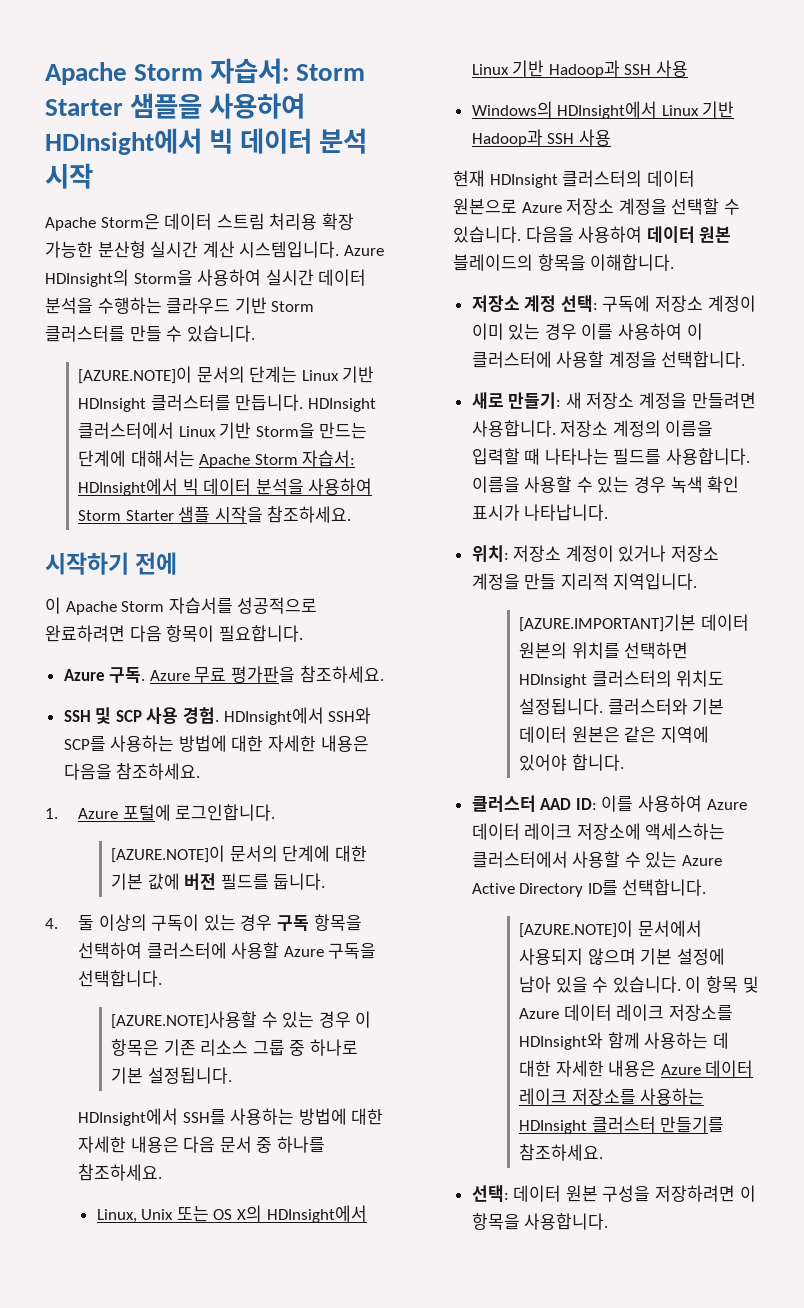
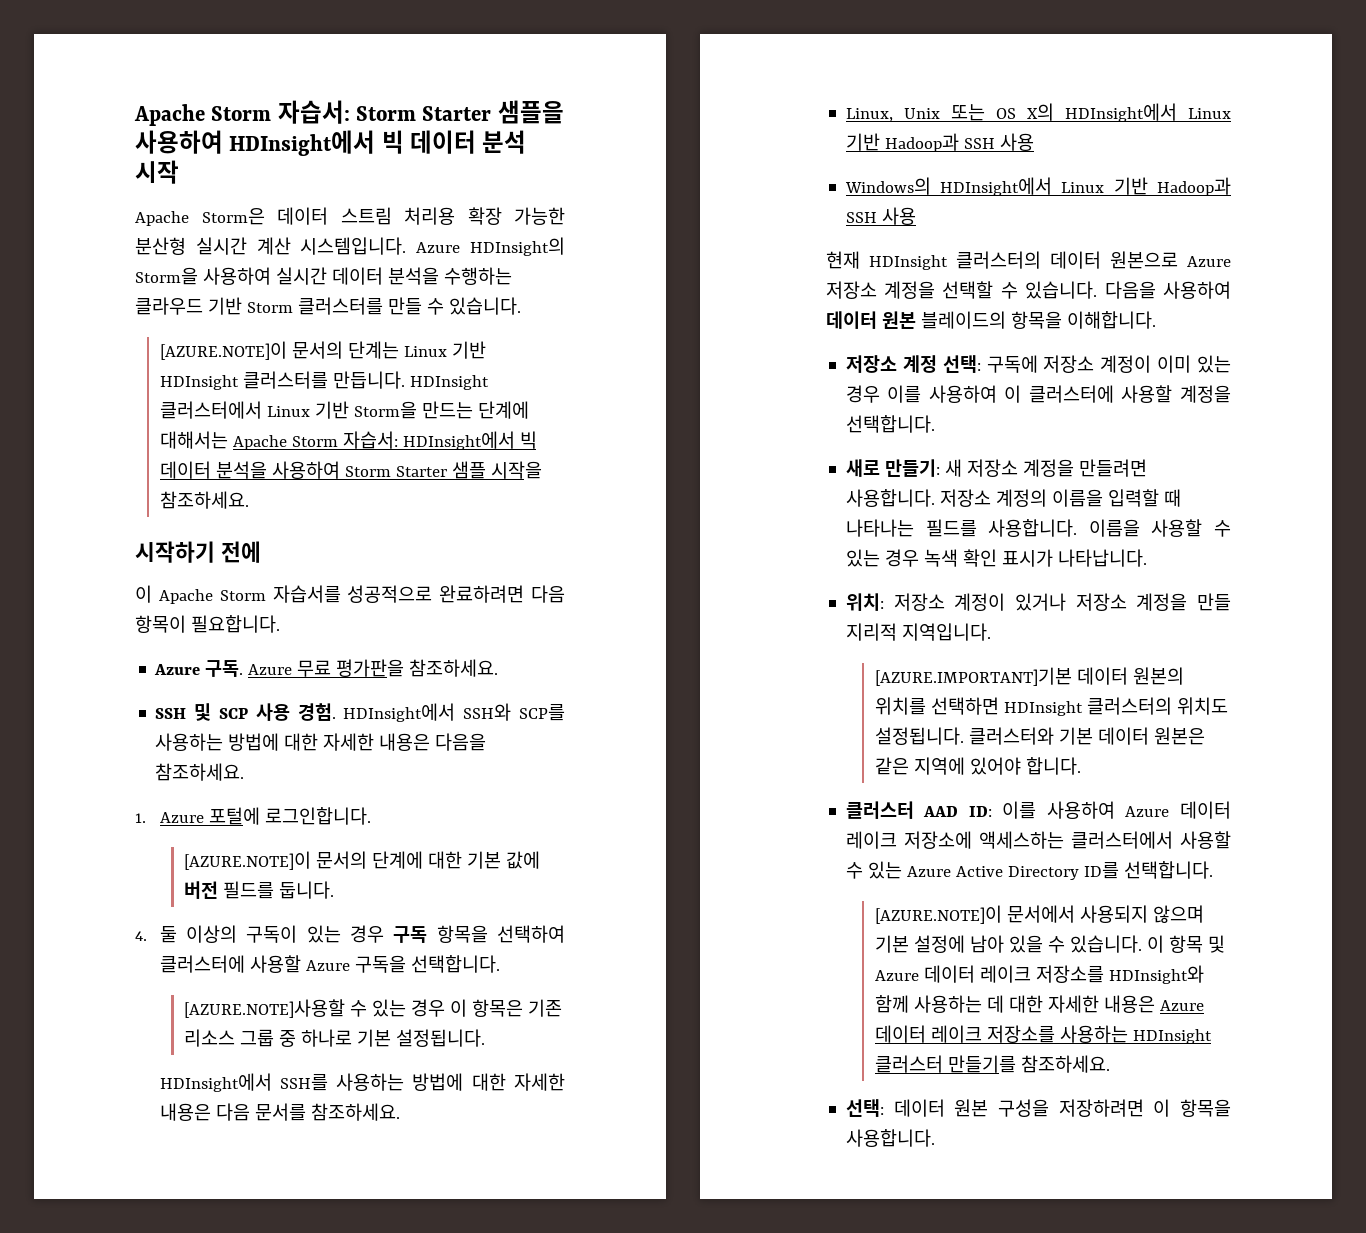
- HDInsight에서 SSH를 사용하는 방법에 대한 자세한 내용은 다음 문서 중 하나를 참조하세요.
+ HDInsight에서 SSH를 사용하는 방법에 대한 자세한 내용은 다음 문서를 참조하세요.

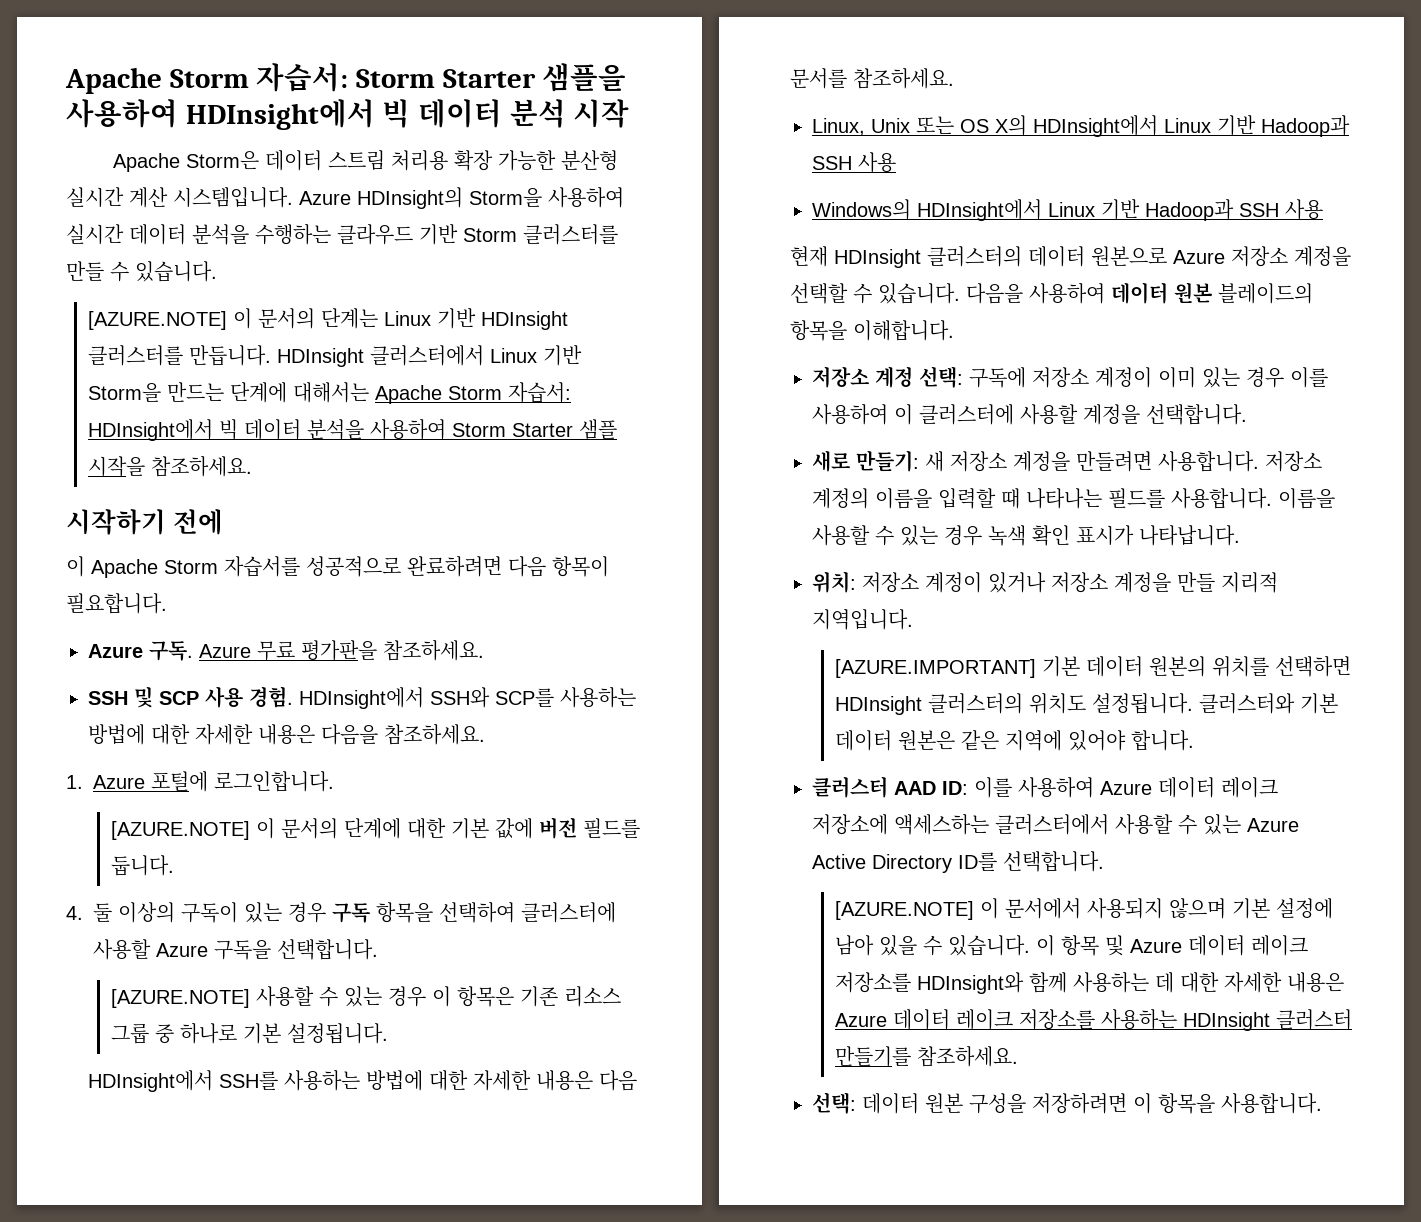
- [AZURE.NOTE]이 문서의 단계는 Linux 기반 HDInsight 클러스터를 만듭니다.
+ [AZURE.NOTE] 이 문서의 단계는 Linux 기반 HDInsight 클러스터를 만듭니다.
- [AZURE.NOTE]이 문서의 단계에 대한 기본 값에 버전 필드를 둡니다.
+ [AZURE.NOTE] 이 문서의 단계에 대한 기본 값에 버전 필드를 둡니다.
- [AZURE.NOTE]사용할 수 있는 경우 이 항목은 기존 리소스 그룹 중 하나로 기본 설정됩니다.
+ [AZURE.NOTE] 사용할 수 있는 경우 이 항목은 기존 리소스 그룹 중 하나로 기본 설정됩니다.
- [AZURE.IMPORTANT]기본 데이터 원본의 위치를 선택하면 HDInsight 클러스터의 위치도 설정됩니다.
+ [AZURE.IMPORTANT] 기본 데이터 원본의 위치를 선택하면 HDInsight 클러스터의 위치도 설정됩니다.
- [AZURE.NOTE]이 문서에서 사용되지 않으며 기본 설정에 남아 있을 수 있습니다.
+ [AZURE.NOTE] 이 문서에서 사용되지 않으며 기본 설정에 남아 있을 수 있습니다.

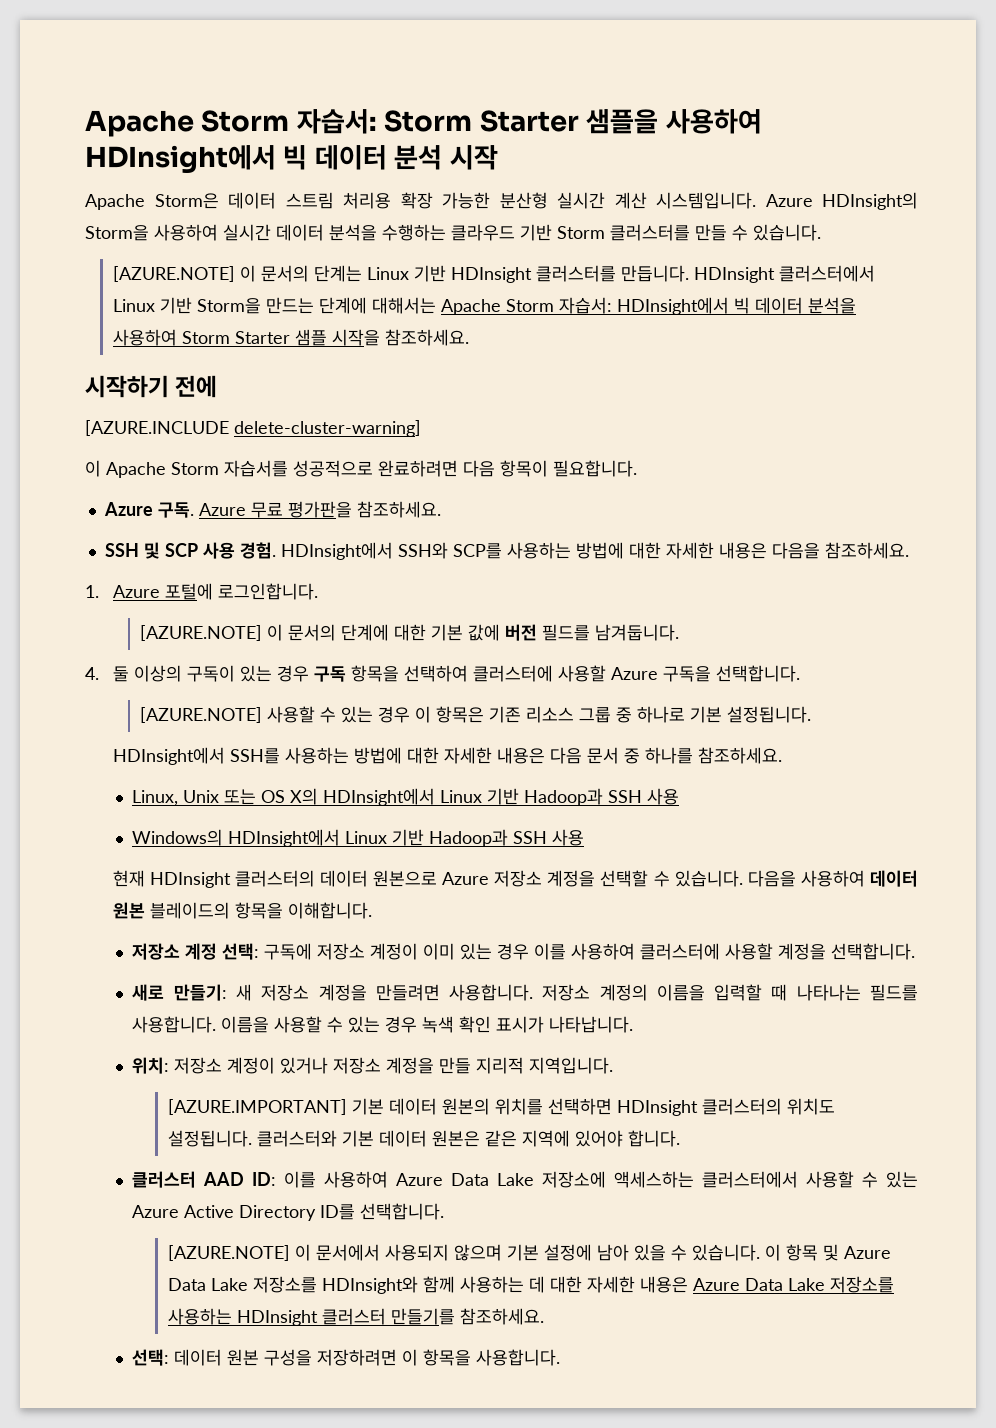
+ [AZURE.INCLUDE delete-cluster-warning]
- [AZURE.NOTE] 이 문서의 단계에 대한 기본 값에 버전 필드를 둡니다.
+ [AZURE.NOTE] 이 문서의 단계에 대한 기본 값에 버전 필드를 남겨둡니다.
- HDInsight에서 SSH를 사용하는 방법에 대한 자세한 내용은 다음 문서를 참조하세요.
+ HDInsight에서 SSH를 사용하는 방법에 대한 자세한 내용은 다음 문서 중 하나를 참조하세요.
- 저장소 계정 선택: 구독에 저장소 계정이 이미 있는 경우 이를 사용하여 이 클러스터에 사용할 계정을 선택합니다.
+ 저장소 계정 선택: 구독에 저장소 계정이 이미 있는 경우 이를 사용하여 클러스터에 사용할 계정을 선택합니다.
- 클러스터 AAD ID: 이를 사용하여 Azure 데이터 레이크 저장소에 액세스하는 클러스터에서 사용할 수 있는 Azure Active Directory ID를 선택합니다.
+ 클러스터 AAD ID: 이를 사용하여 Azure Data Lake 저장소에 액세스하는 클러스터에서 사용할 수 있는 Azure Active Directory ID를 선택합니다.
- 이 항목 및 Azure 데이터 레이크 저장소를 HDInsight와 함께 사용하는 데 대한 자세한 내용은 Azure 데이터 레이크 저장소를 사용하는 HDInsight 클러스터 만들기를 참조하세요.
+ 이 항목 및 Azure Data Lake 저장소를 HDInsight와 함께 사용하는 데 대한 자세한 내용은 Azure Data Lake 저장소를 사용하는 HDInsight 클러스터 만들기를 참조하세요.

